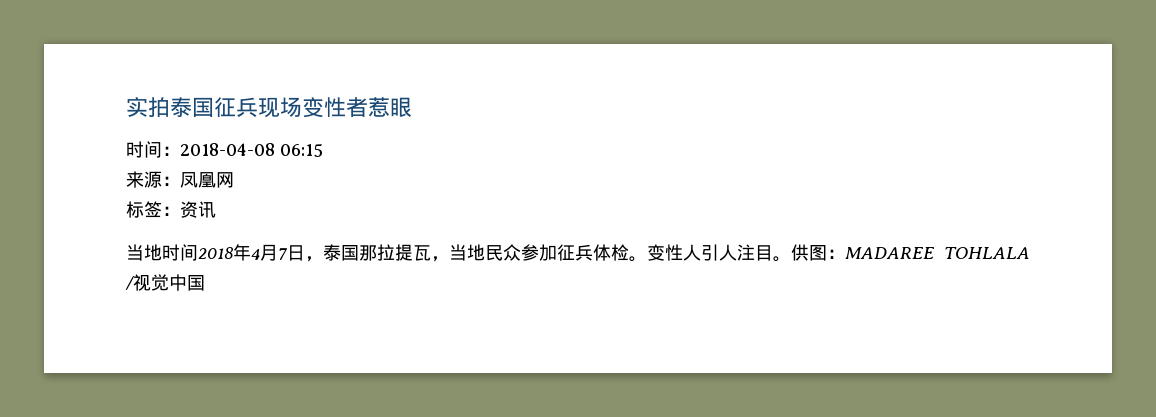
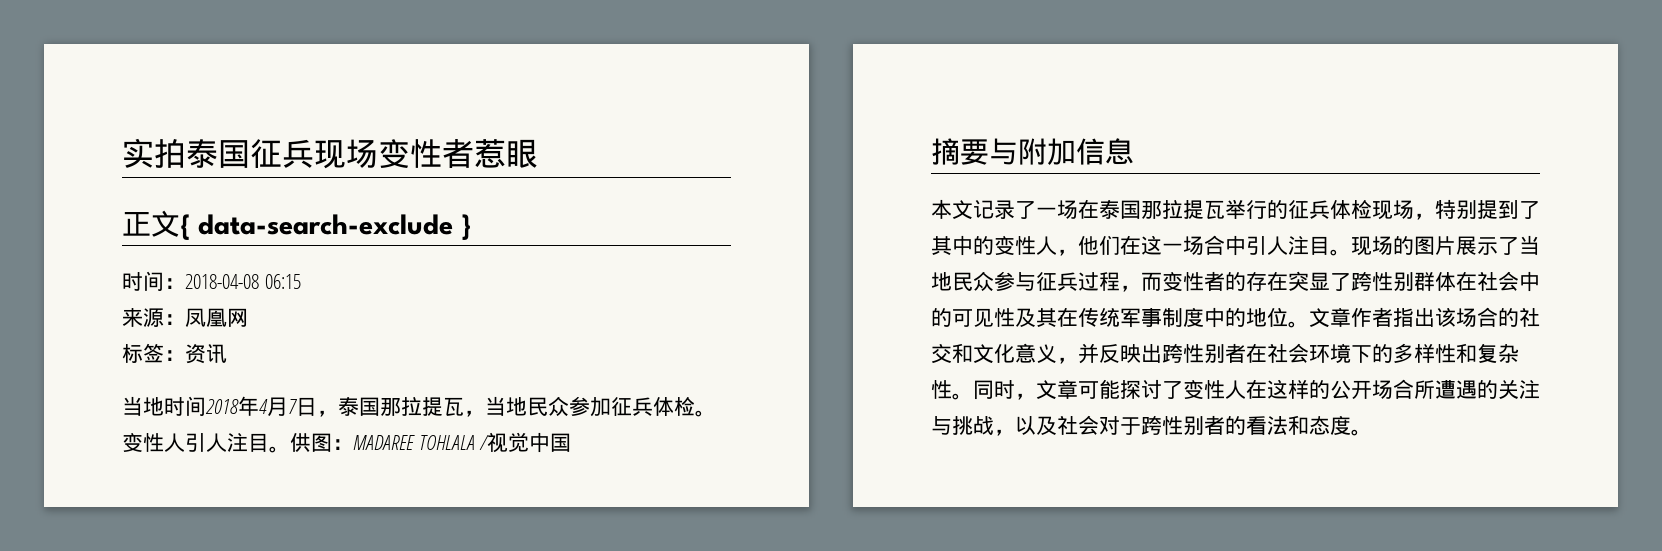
+ 正文{ data-search-exclude }
+ 摘要与附加信息
+ 本文记录了一场在泰国那拉提瓦举行的征兵体检现场，特别提到了其中的变性人，他们在这一场合中引人注目。现场的图片展示了当地民众参与征兵过程，而变性者的存在突显了跨性别群体在社会中的可见性及其在传统军事制度中的地位。文章作者指出该场合的社交和文化意义，并反映出跨性别者在社会环境下的多样性和复杂性。同时，文章可能探讨了变性人在这样的公开场合所遭遇的关注与挑战，以及社会对于跨性别者的看法和态度。

